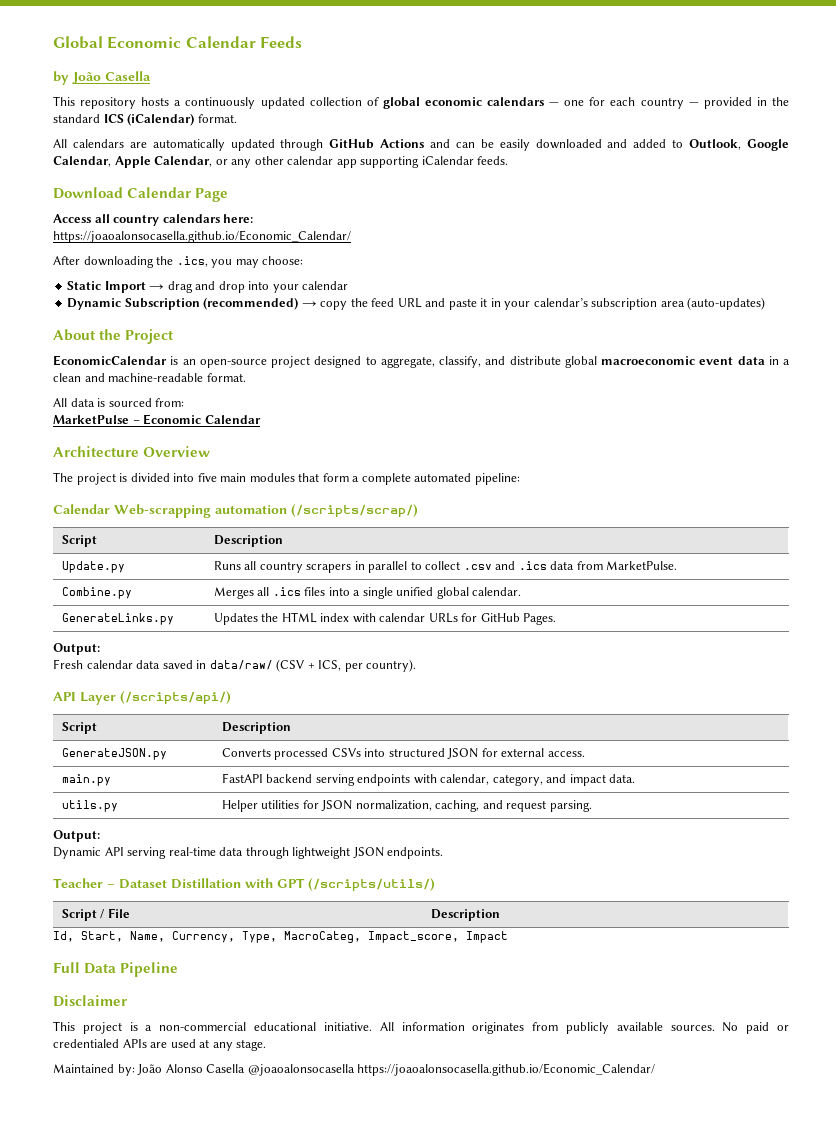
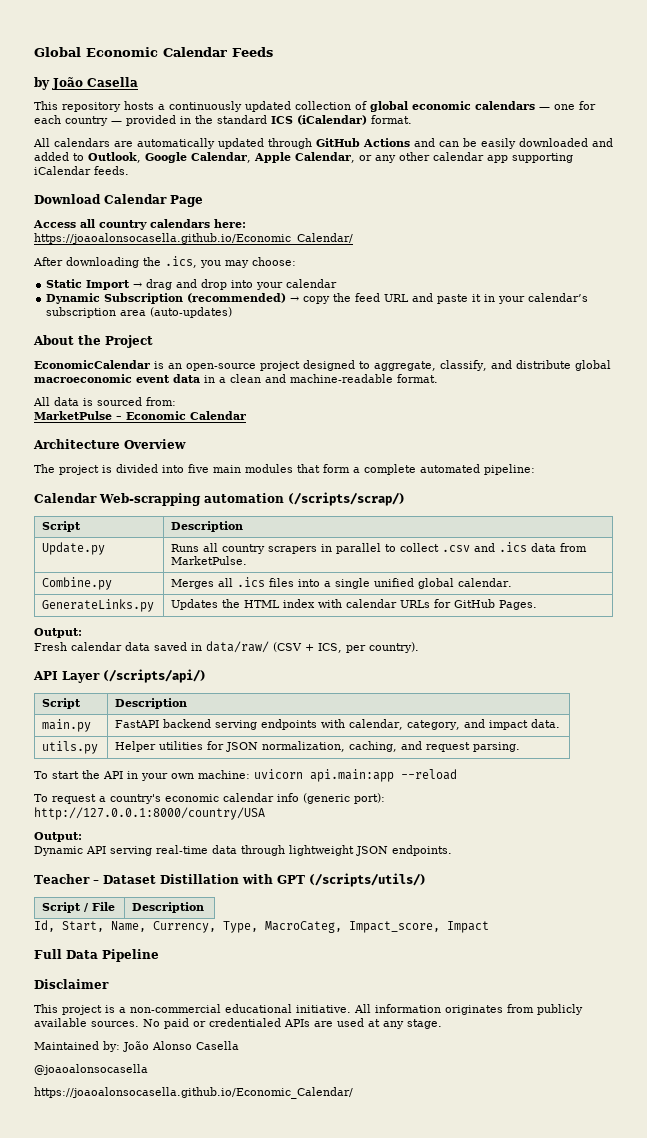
- GenerateJSON.py | Converts processed CSVs into structured JSON for external access.
+ To start the API in your own machine: uvicorn api.main:app --reload
+ To request a country's economic calendar info (generic port): http://127.0.0.1:8000/country/USA
- Maintained by: João Alonso Casella @joaoalonsocasella https://joaoalonsocasella.github.io/Economic_Calendar/
+ Maintained by: João Alonso Casella
+ @joaoalonsocasella
+ https://joaoalonsocasella.github.io/Economic_Calendar/

